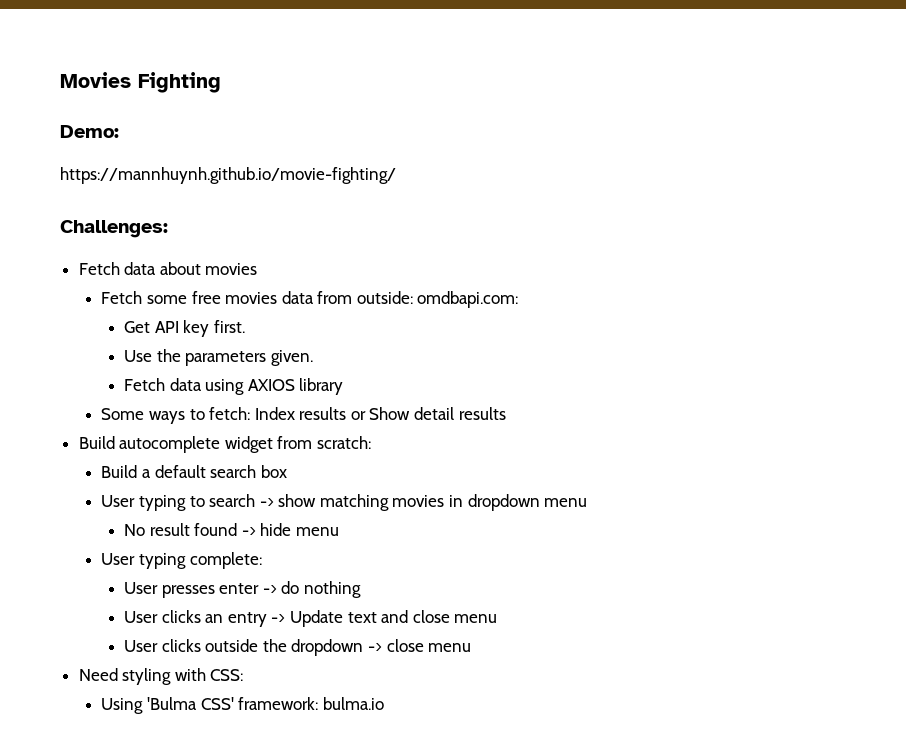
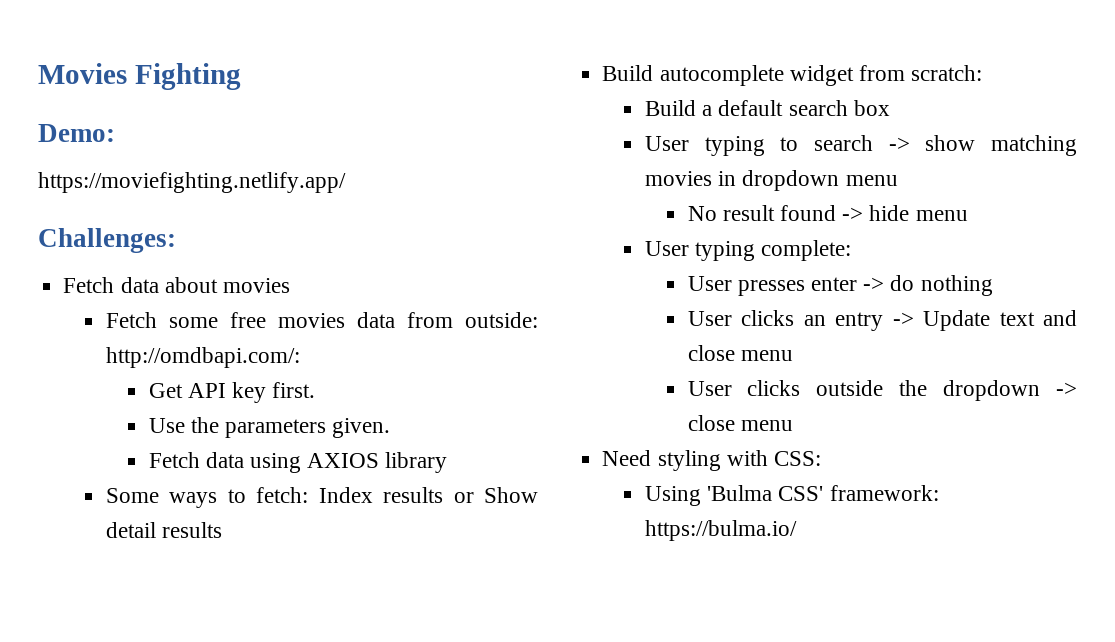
- https://mannhuynh.github.io/movie-fighting/
+ https://moviefighting.netlify.app/
- Fetch some free movies data from outside: omdbapi.com:
+ Fetch some free movies data from outside: http://omdbapi.com/:
- Using 'Bulma CSS' framework: bulma.io
+ Using 'Bulma CSS' framework: https://bulma.io/

